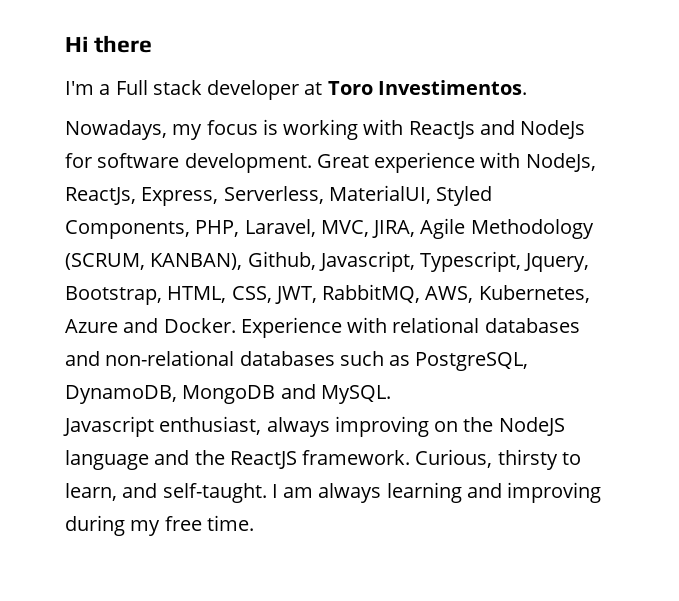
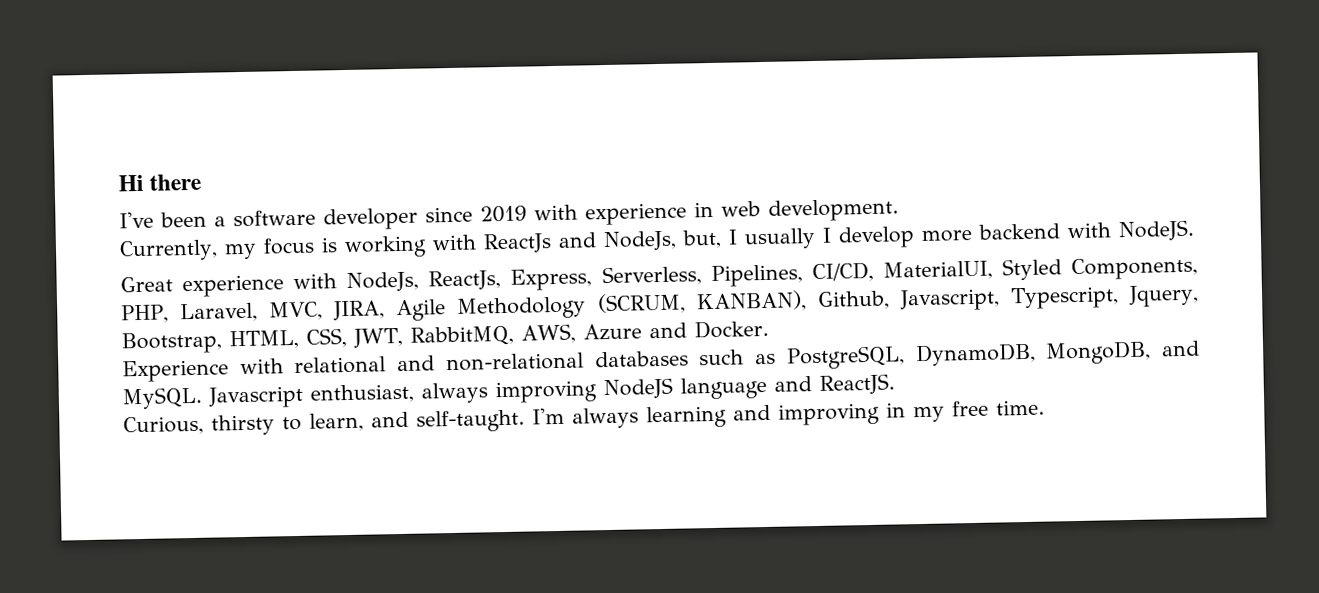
- I'm a Full stack developer at Toro Investimentos.
- Nowadays, my focus is working with ReactJs and NodeJs for software development. Great experience with NodeJs, ReactJs, Express, Serverless, MaterialUI, Styled Components, PHP, Laravel, MVC, JIRA, Agile Methodology (SCRUM, KANBAN), Github, Javascript, Typescript, Jquery, Bootstrap, HTML, CSS, JWT, RabbitMQ, AWS, Kubernetes, Azure and Docker. Experience with relational databases and non-relational databases such as PostgreSQL, DynamoDB, MongoDB and MySQL.
- Javascript enthusiast, always improving on the NodeJS language and the ReactJS framework. Curious, thirsty to learn, and self-taught.
+ I've been a software developer since 2019 with experience in web development.
+ Currently, my focus is working with ReactJs and NodeJs, but, I usually I develop more backend with NodeJS.
+ Great experience with NodeJs, ReactJs, Express, Serverless, Pipelines, CI/CD, MaterialUI, Styled Components, PHP, Laravel, MVC, JIRA, Agile Methodology (SCRUM, KANBAN), Github, Javascript, Typescript, Jquery, Bootstrap, HTML, CSS, JWT, RabbitMQ, AWS, Azure and Docker.
+ Experience with relational and non-relational databases such as PostgreSQL, DynamoDB, MongoDB, and MySQL. Javascript enthusiast, always improving NodeJS language and ReactJS.
+ Curious, thirsty to learn, and self-taught.
- I am always learning and improving during my free time.
+ I'm always learning and improving in my free time.

